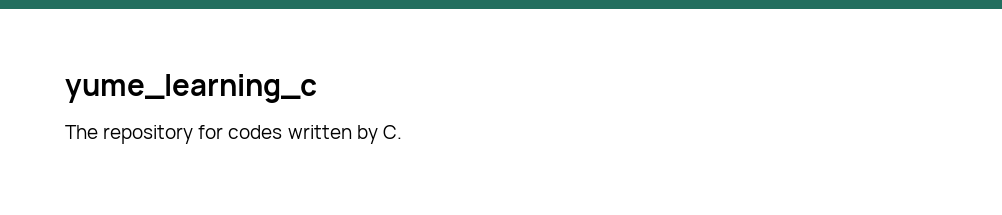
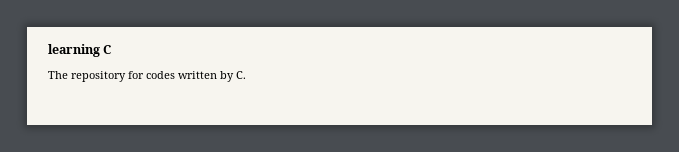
- yume_learning_c
+ learning C

